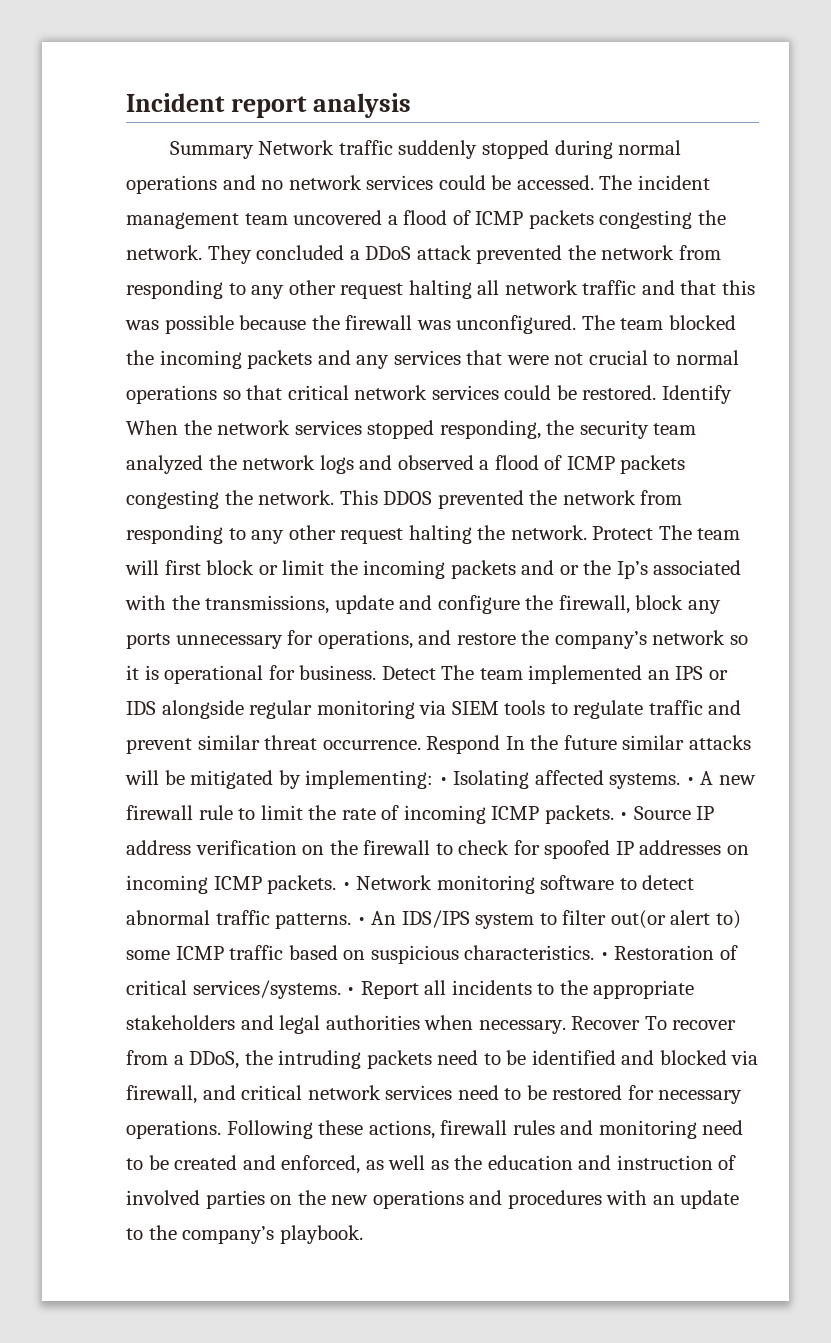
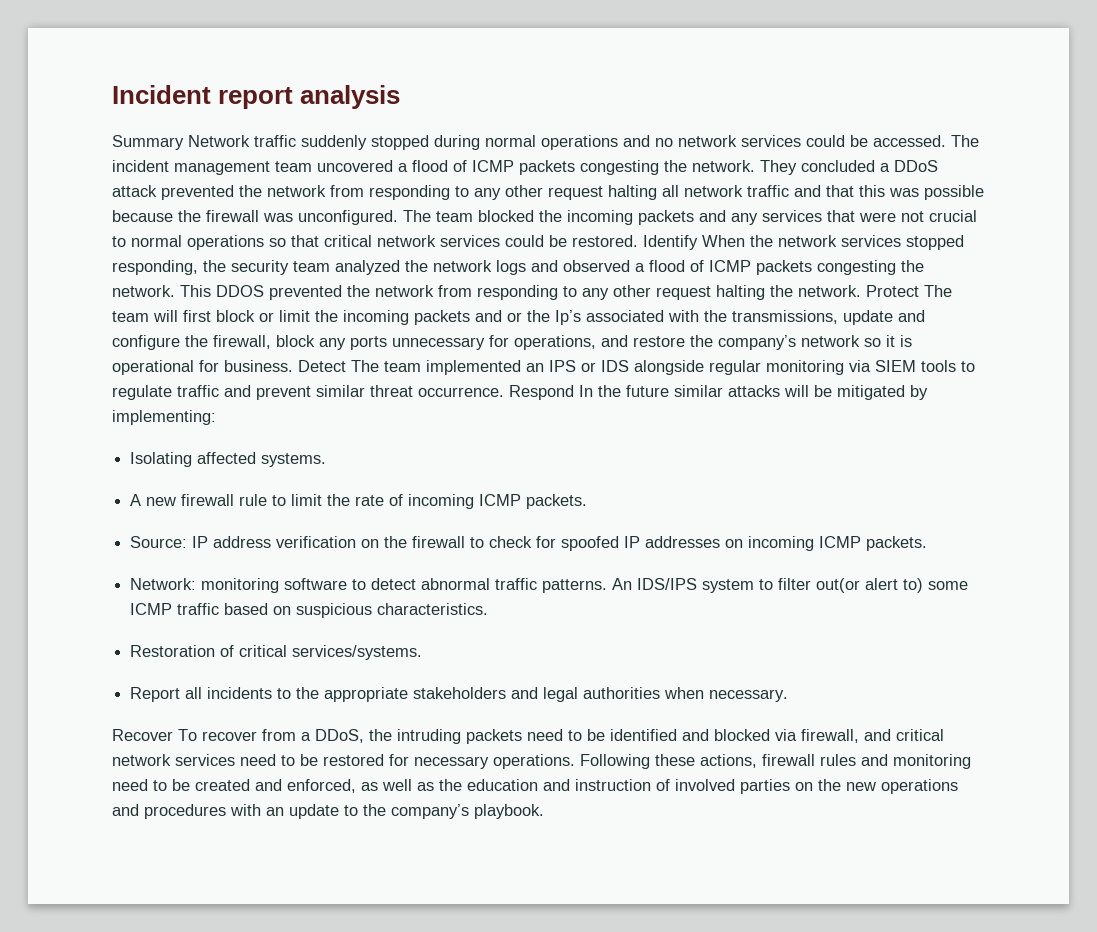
- Respond In the future similar attacks will be mitigated by implementing: • Isolating affected systems. • A new firewall rule to limit the rate of incoming ICMP packets. • Source IP address verification on the firewall to check for spoofed IP addresses on incoming ICMP packets. • Network monitoring software to detect abnormal traffic patterns.
+ Respond In the future similar attacks will be mitigated by implementing:
+ Isolating affected systems.
+ A new firewall rule to limit the rate of incoming ICMP packets.
+ Source: IP address verification on the firewall to check for spoofed IP addresses on incoming ICMP packets.
+ Network: monitoring software to detect abnormal traffic patterns.
- • An IDS/IPS system to filter out(or alert to) some ICMP traffic based on suspicious characteristics. • Restoration of critical services/systems. • Report all incidents to the appropriate stakeholders and legal authorities when necessary. Recover To recover from a DDoS, the intruding packets need to be identified and blocked via firewall, and critical network services need to be restored for necessary operations.
+ An IDS/IPS system to filter out(or alert to) some ICMP traffic based on suspicious characteristics.
+ Restoration of critical services/systems.
+ Report all incidents to the appropriate stakeholders and legal authorities when necessary.
+ Recover To recover from a DDoS, the intruding packets need to be identified and blocked via firewall, and critical network services need to be restored for necessary operations.

